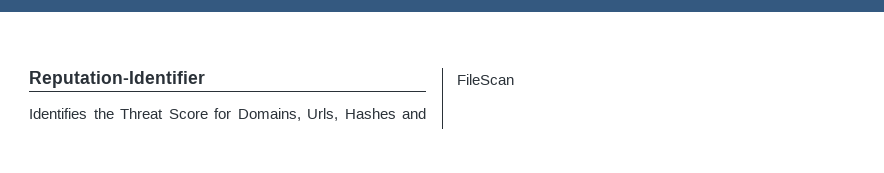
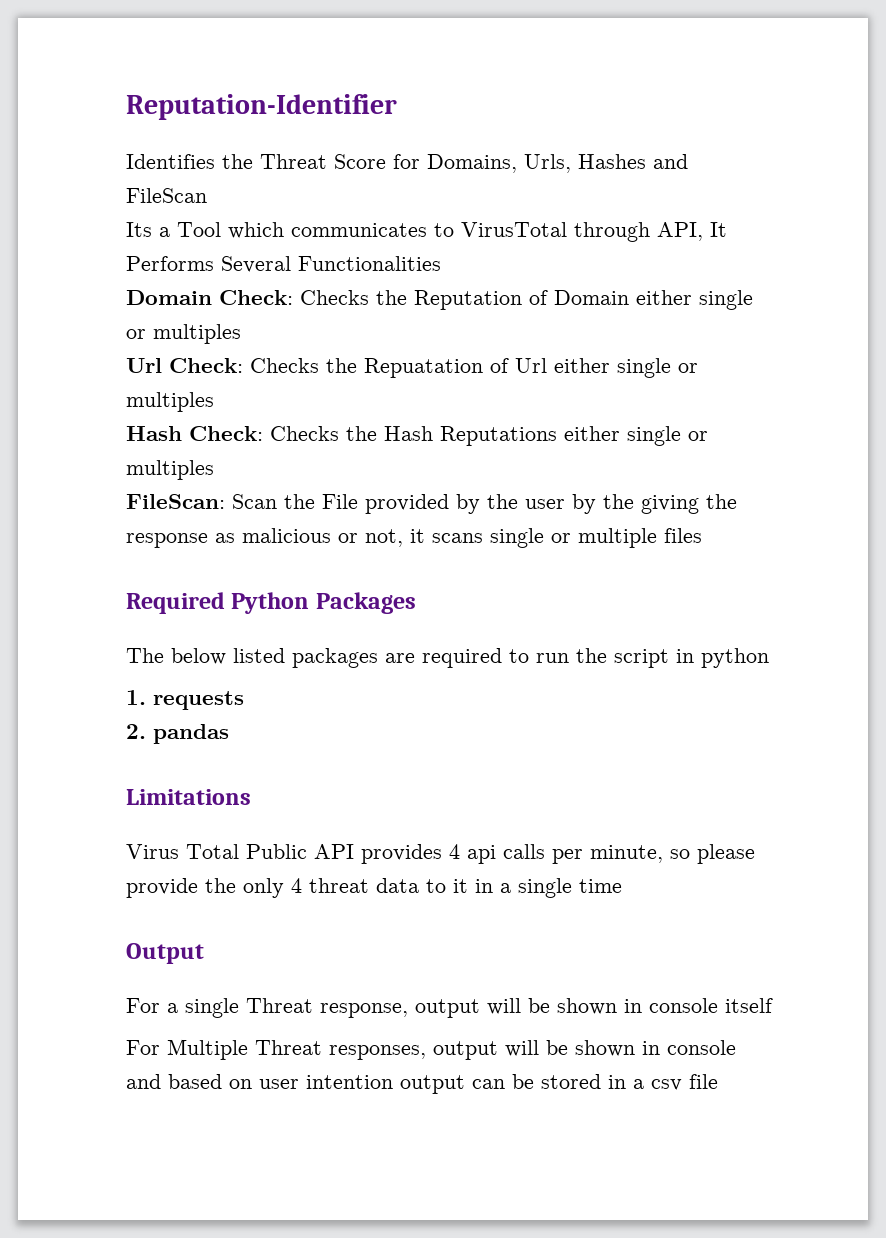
+ Its a Tool which communicates to VirusTotal through API, It Performs Several Functionalities
+ Domain Check: Checks the Reputation of Domain either single or multiples
+ Url Check: Checks the Repuatation of Url either single or multiples
+ Hash Check: Checks the Hash Reputations either single or multiples
+ FileScan: Scan the File provided by the user by the giving the response as malicious or not, it scans single or multiple files
+ Required Python Packages
+ The below listed packages are required to run the script in python
+ 1. requests
+ 2. pandas
+ Limitations
+ Virus Total Public API provides 4 api calls per minute, so please provide the only 4 threat data to it in a single time
+ Output
+ For a single Threat response, output will be shown in console itself
+ For Multiple Threat responses, output will be shown in console and based on user intention output can be stored in a csv file

